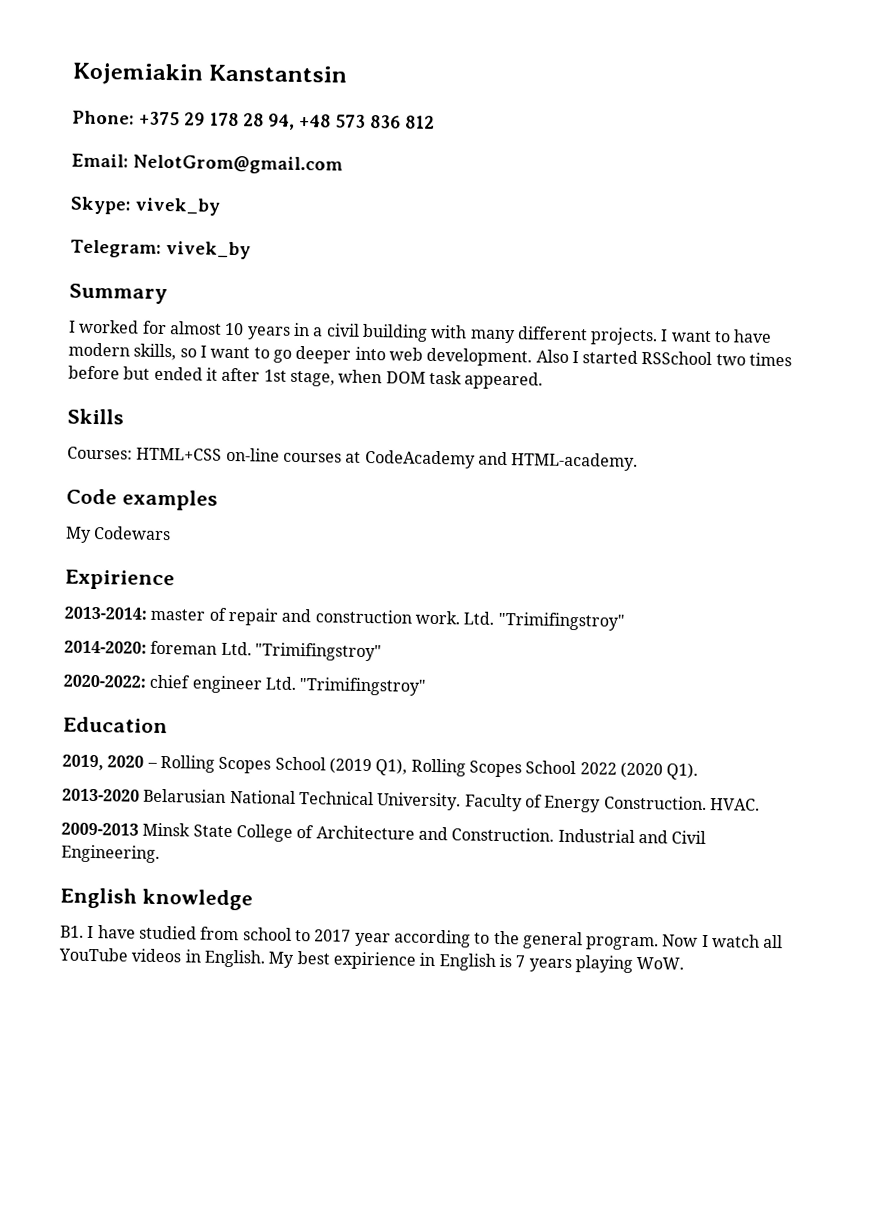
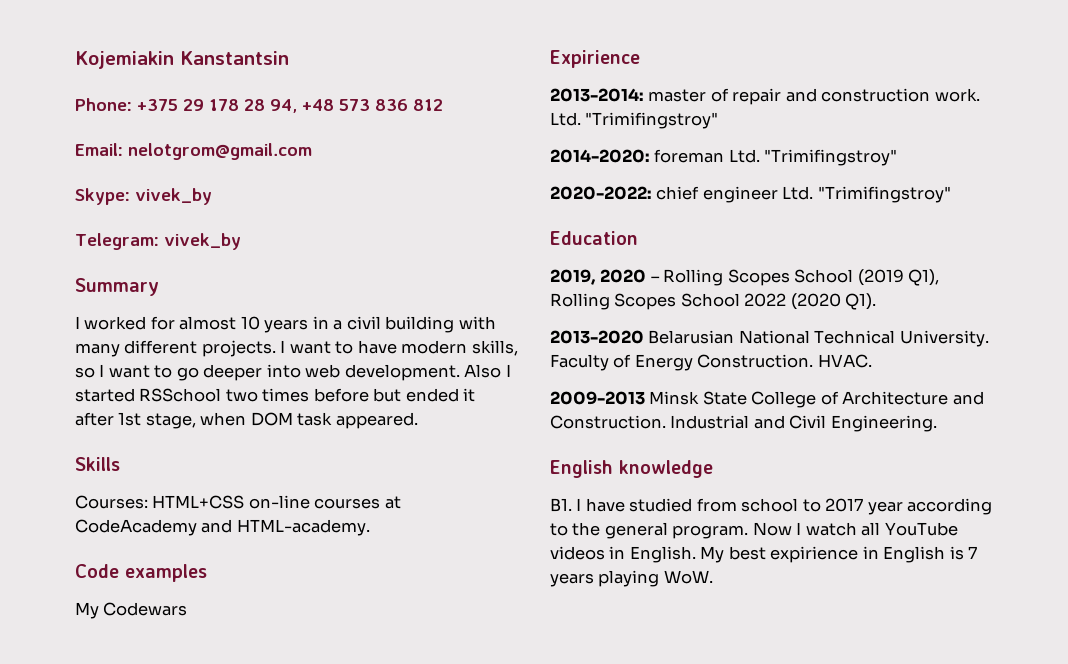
- Email: NelotGrom@gmail.com
+ Email: nelotgrom@gmail.com

